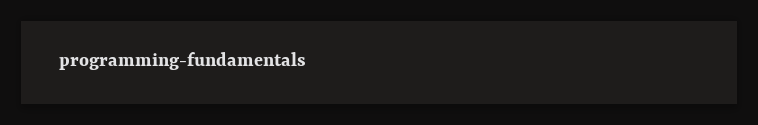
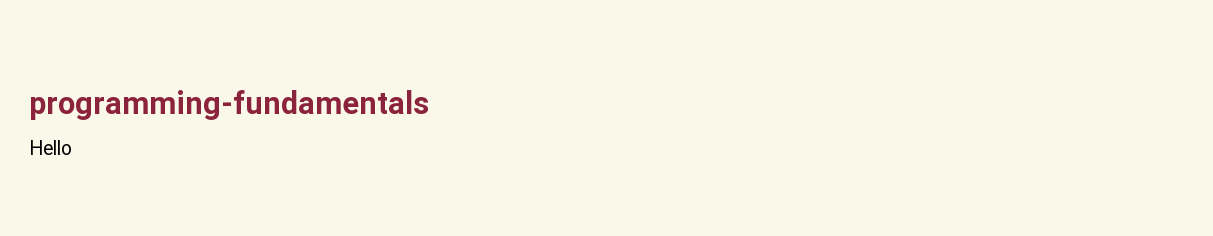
+ Hello

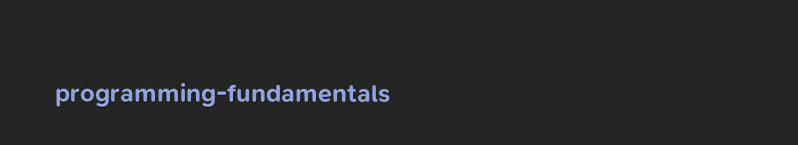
- Hello

